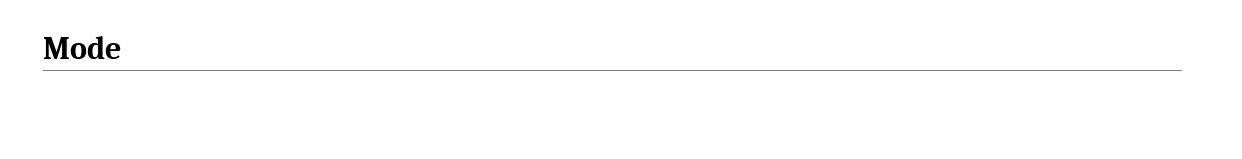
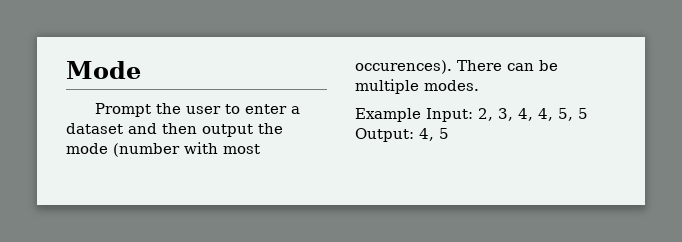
+ Prompt the user to enter a dataset and then output the mode (number with most occurences). There can be multiple modes.
+ Example Input: 2, 3, 4, 4, 5, 5 Output: 4, 5

